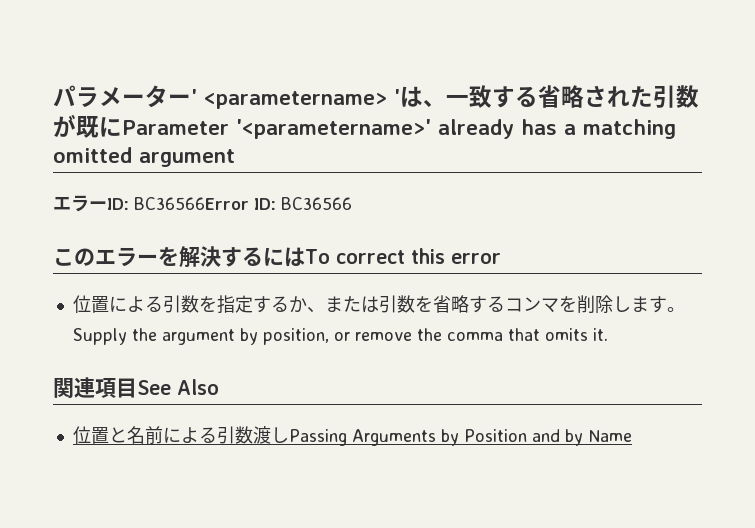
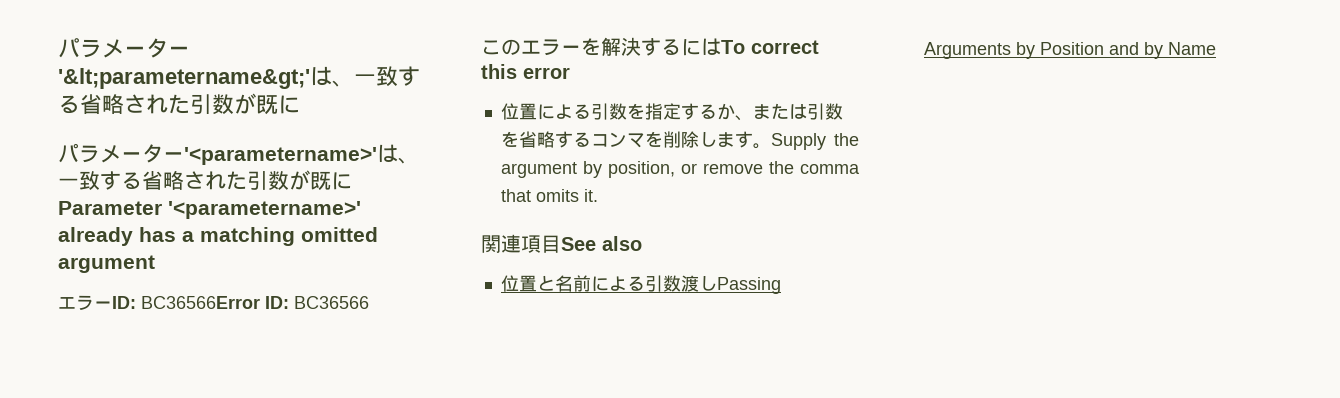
- パラメーター' <parametername> 'は、一致する省略された引数が既にParameter '<parametername>' already has a matching omitted argument
+ パラメーター'&lt;parametername&gt;'は、一致する省略された引数が既に
+ パラメーター'<parametername>'は、一致する省略された引数が既にParameter '<parametername>' already has a matching omitted argument
- 関連項目See Also
+ 関連項目See also

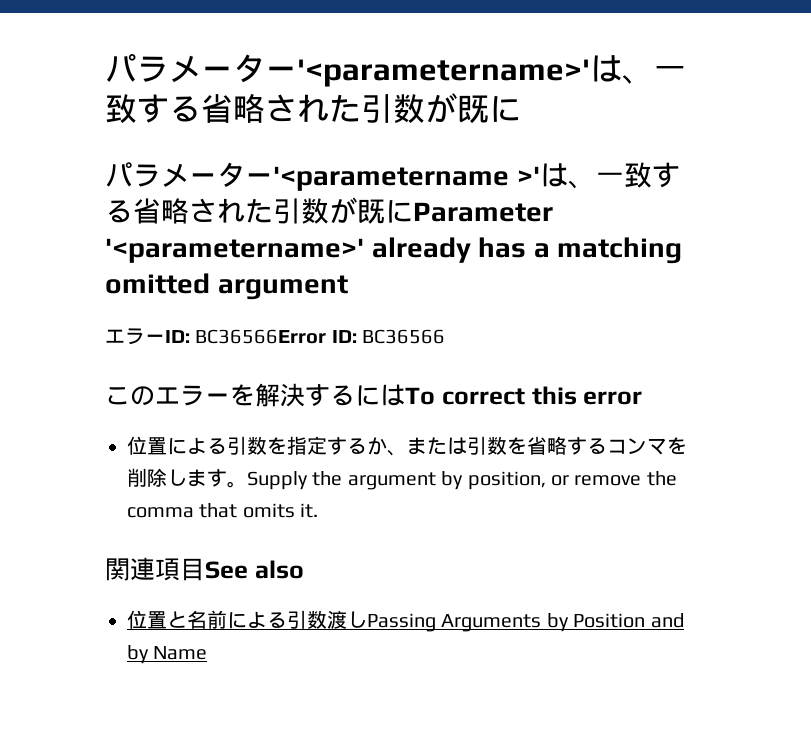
- パラメーター'&lt;parametername&gt;'は、一致する省略された引数が既に
+ パラメーター'<parametername>'は、一致する省略された引数が既に
- パラメーター'<parametername>'は、一致する省略された引数が既にParameter '<parametername>' already has a matching omitted argument
+ パラメーター'<parametername >'は、一致する省略された引数が既にParameter '<parametername>' already has a matching omitted argument

